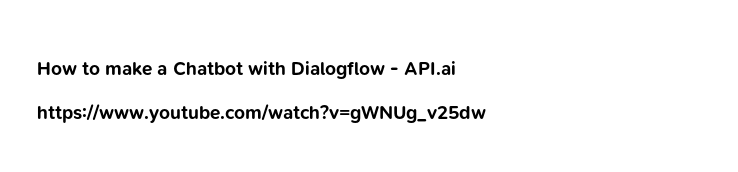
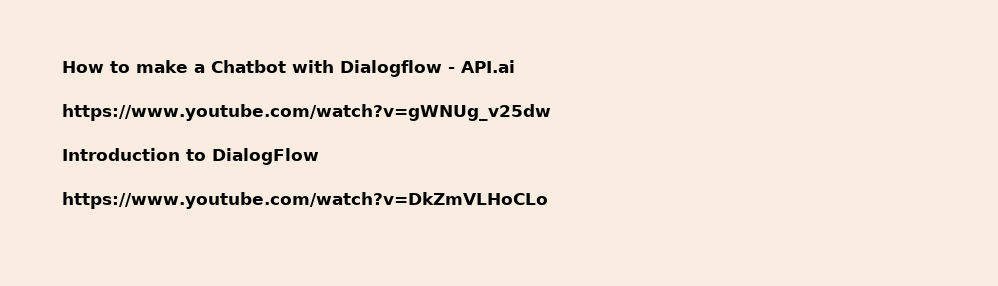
+ Introduction to DialogFlow
+ https://www.youtube.com/watch?v=DkZmVLHoCLo

